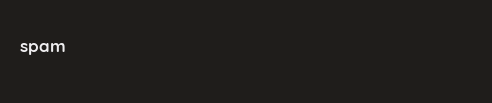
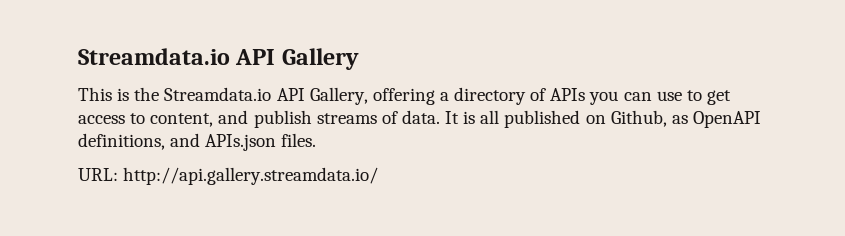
- spam
+ Streamdata.io API Gallery
+ This is the Streamdata.io API Gallery, offering a directory of APIs you can use to get access to content, and publish streams of data. It is all published on Github, as OpenAPI definitions, and APIs.json files.
+ URL: http://api.gallery.streamdata.io/

